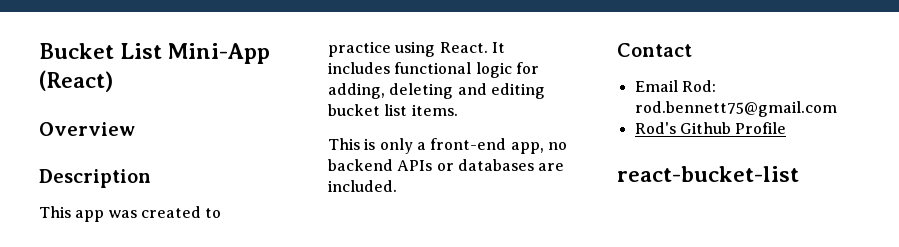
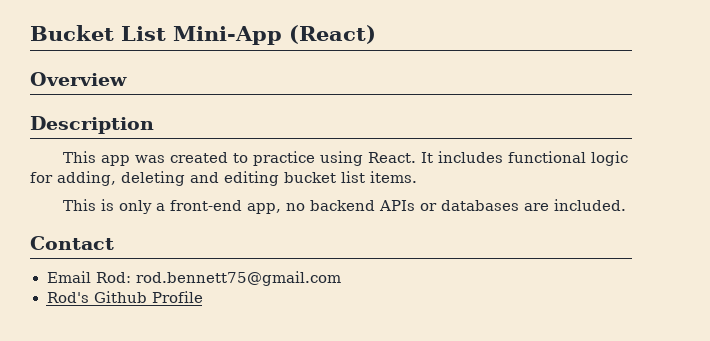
- react-bucket-list

